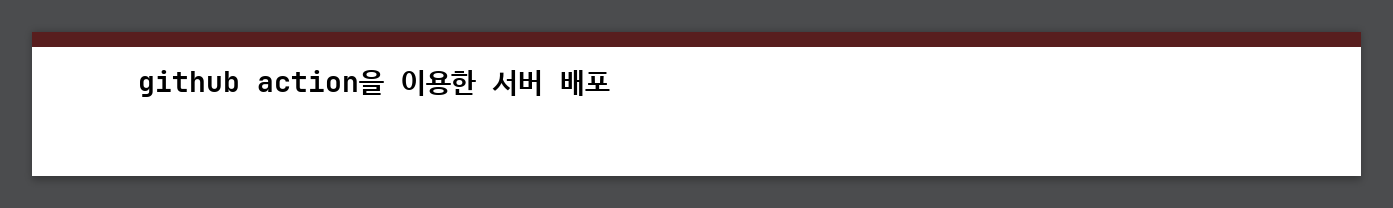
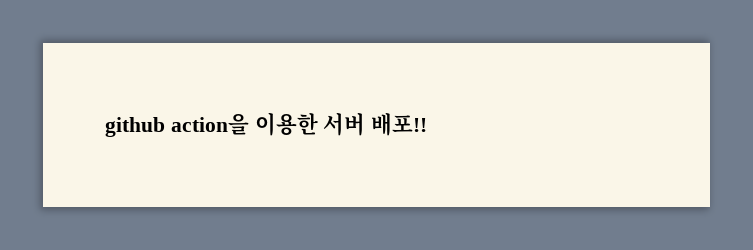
- github action을 이용한 서버 배포
+ github action을 이용한 서버 배포!!

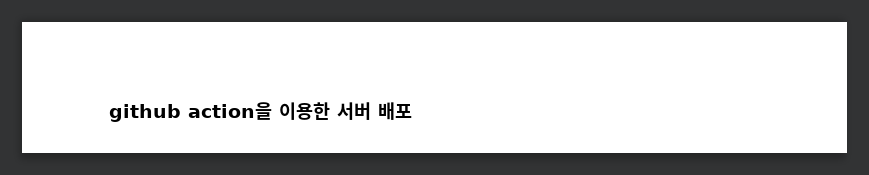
- github action을 이용한 서버 배포!!
+ github action을 이용한 서버 배포

